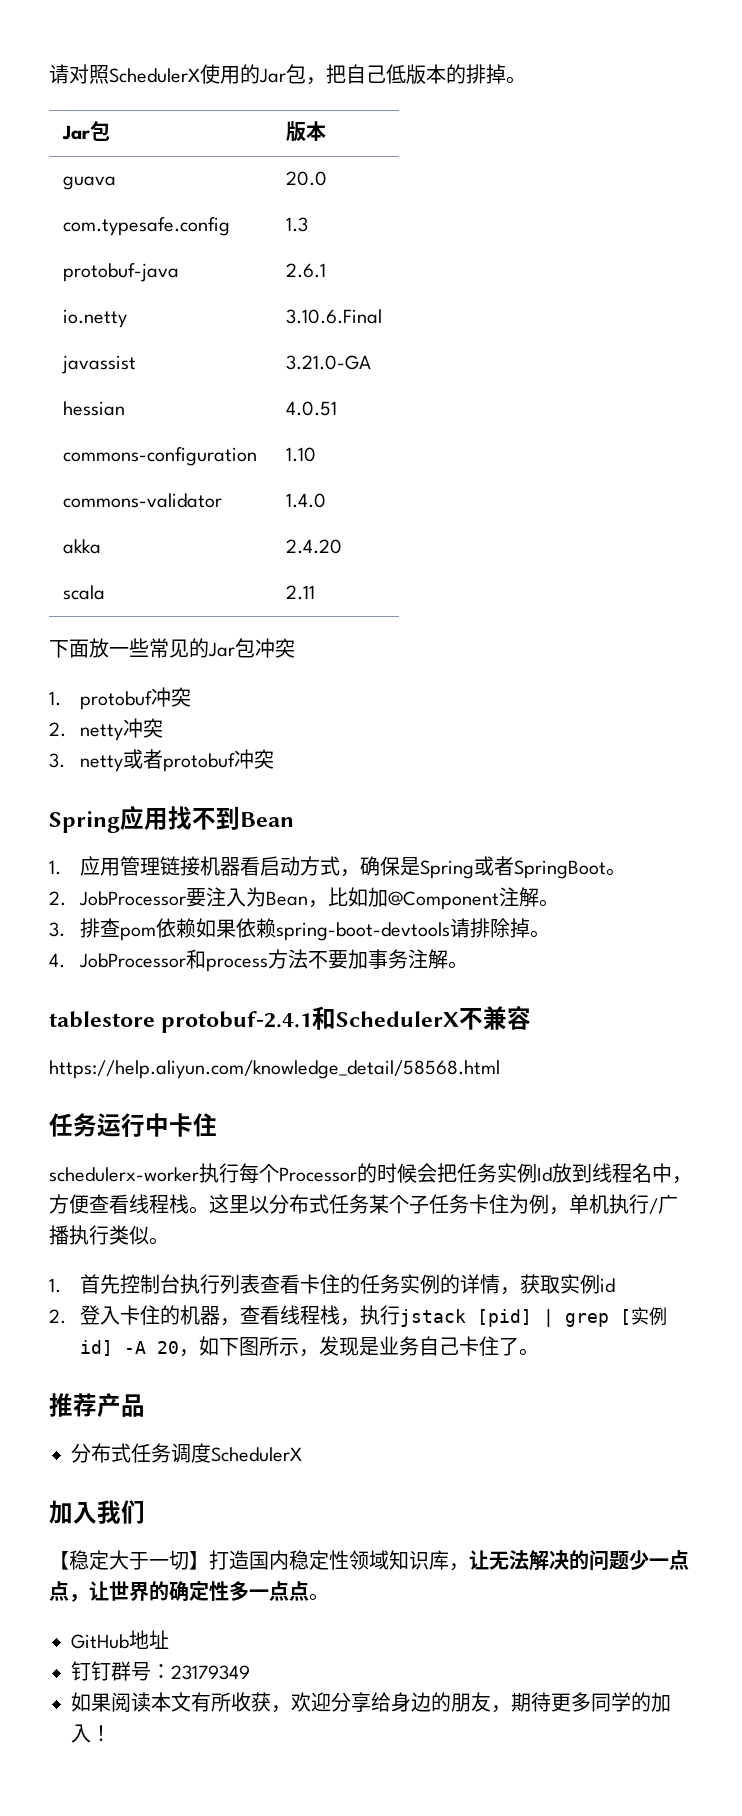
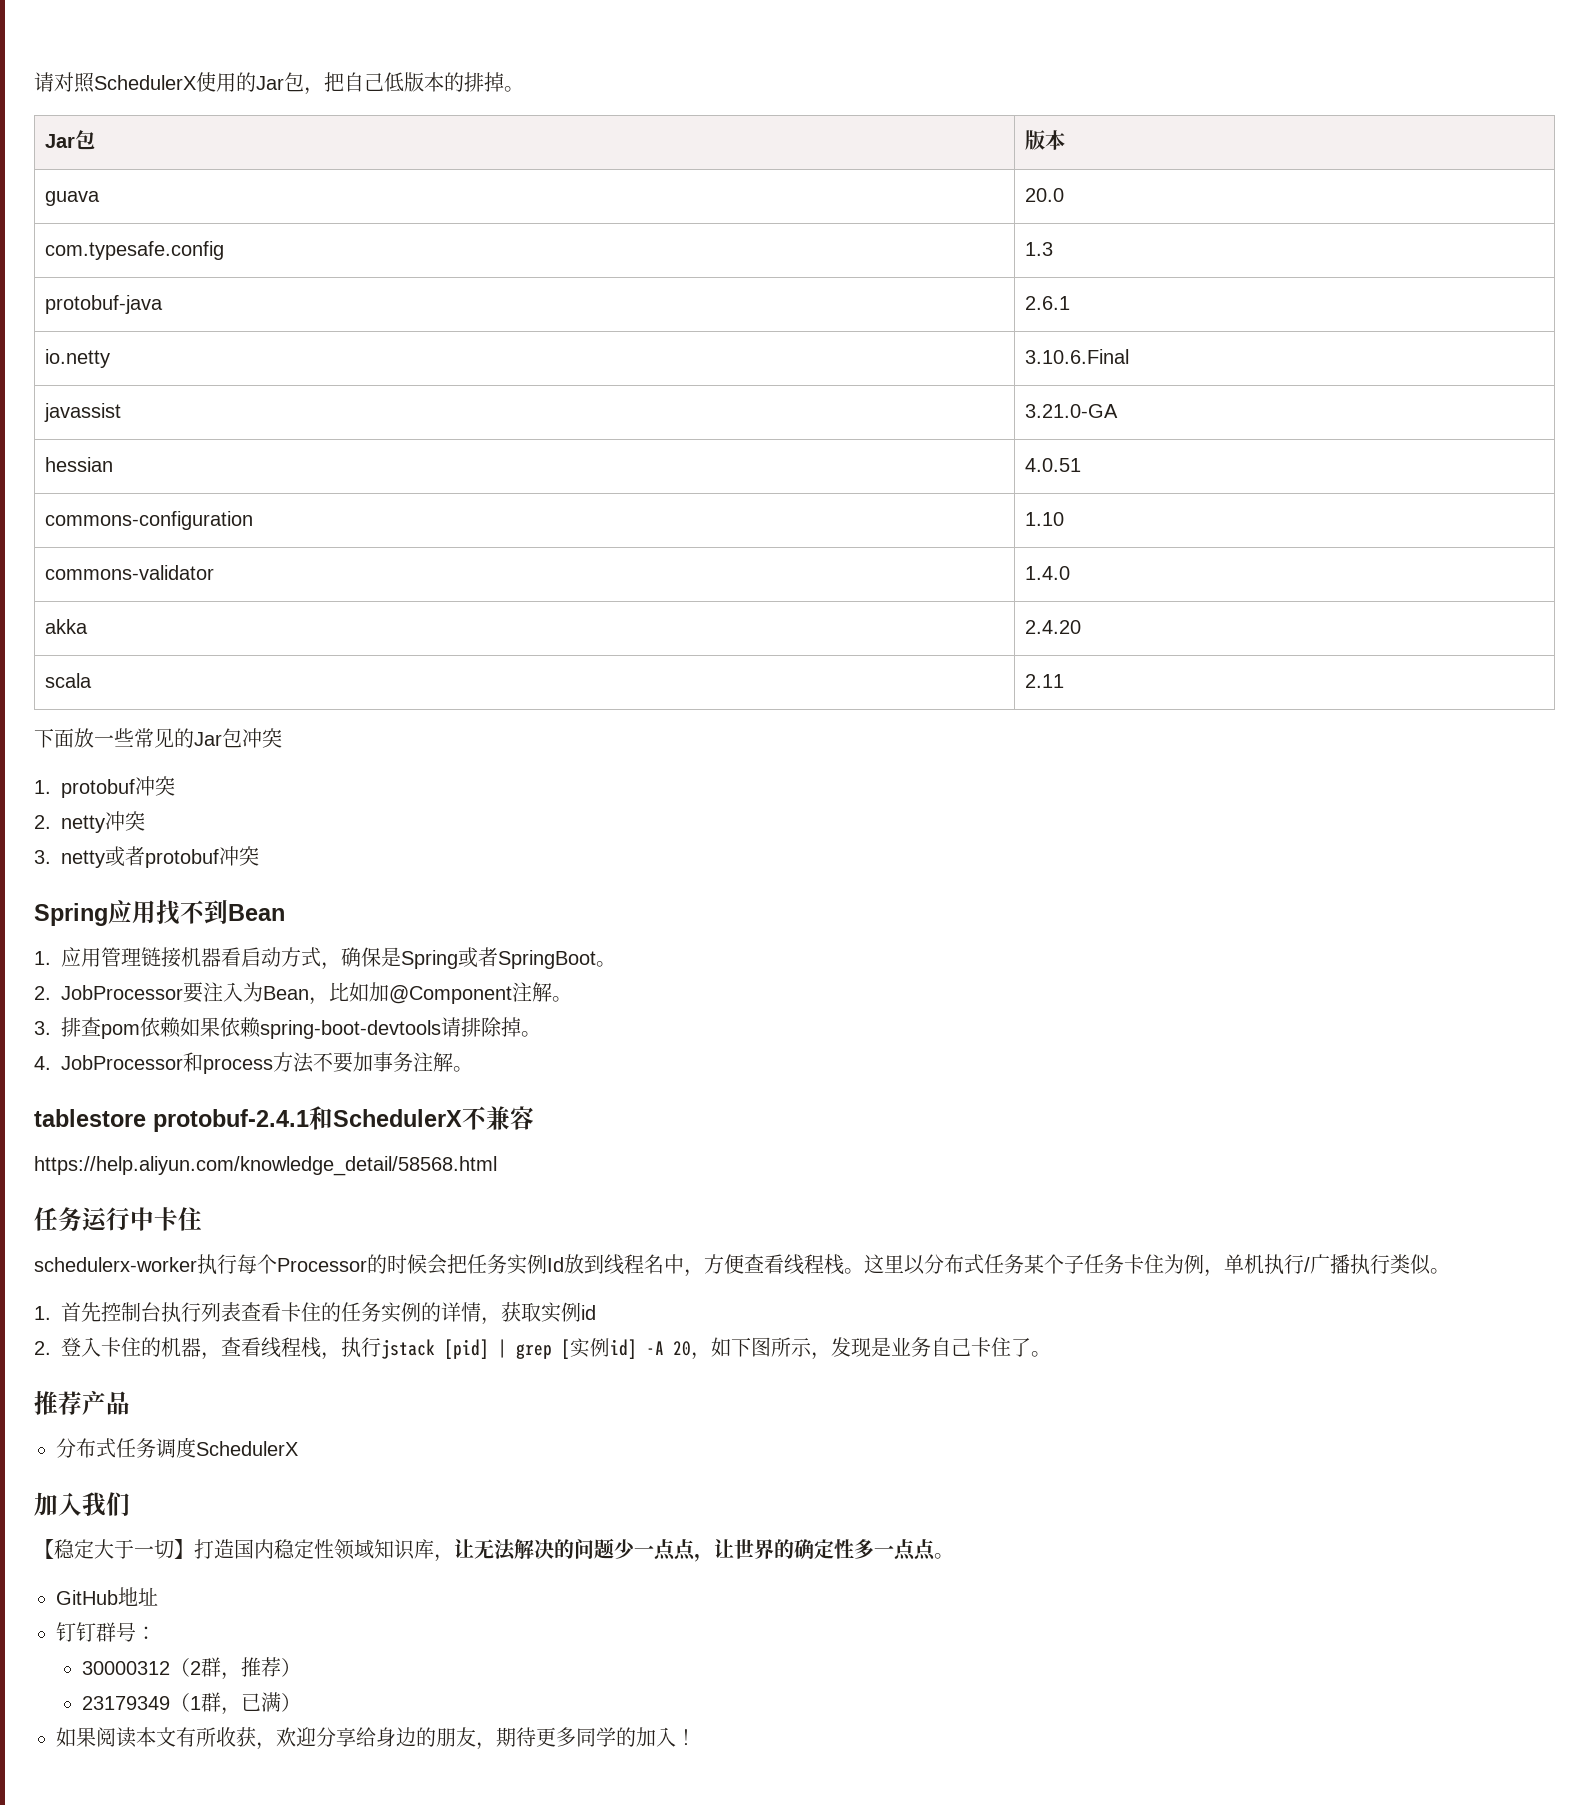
- 钉钉群号：23179349
+ 钉钉群号：
+ 30000312（2群，推荐）
+ 23179349（1群，已满）

